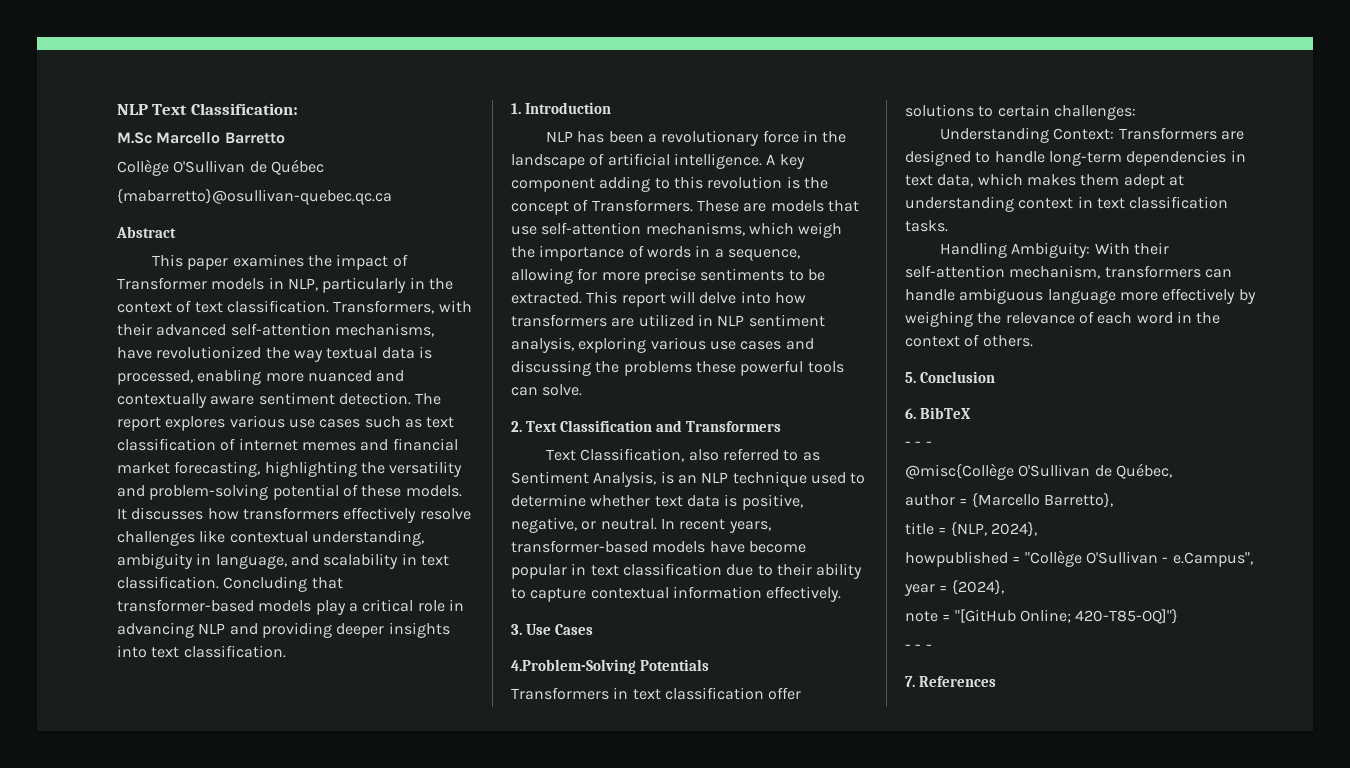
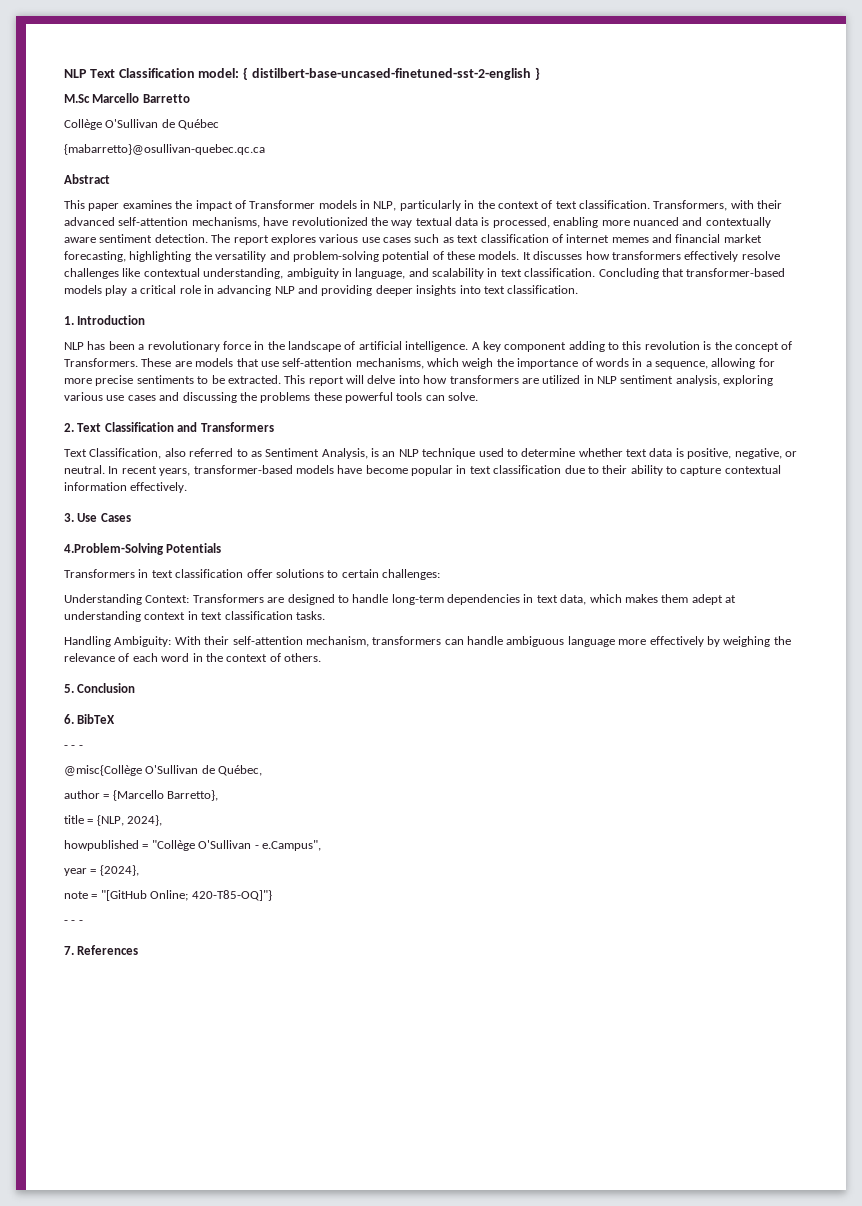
- NLP Text Classification:
+ NLP Text Classification model: { distilbert-base-uncased-finetuned-sst-2-english }

